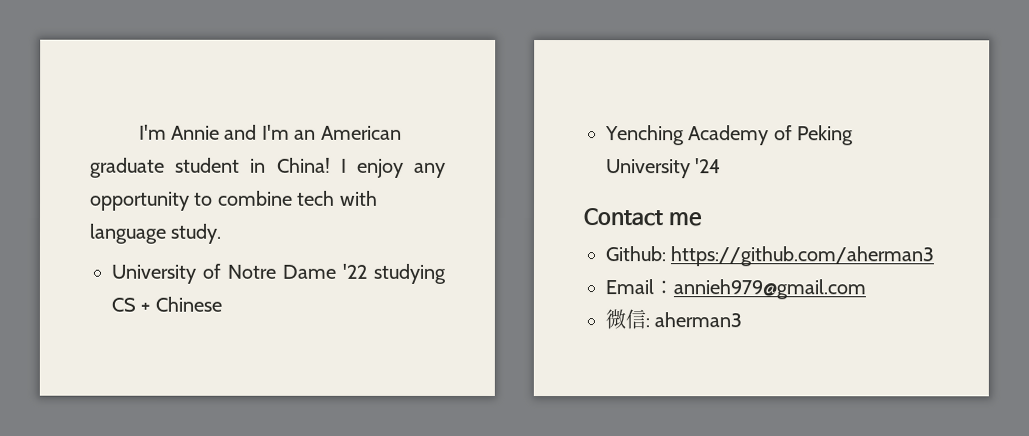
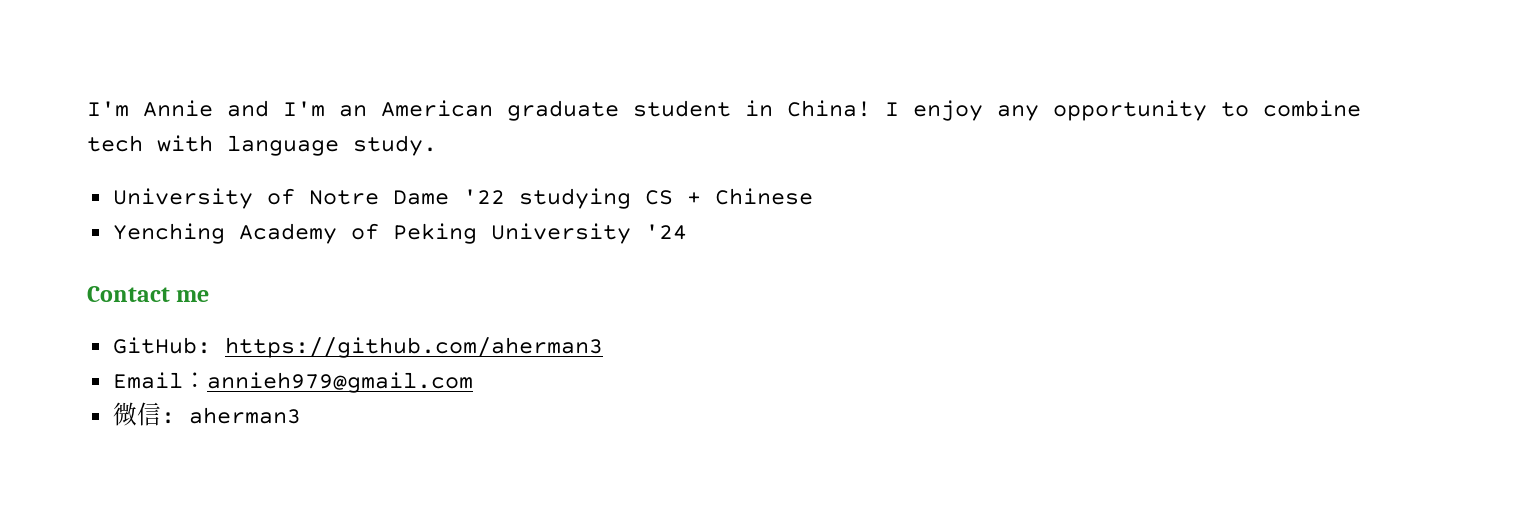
- Github: https://github.com/aherman3
+ GitHub: https://github.com/aherman3

